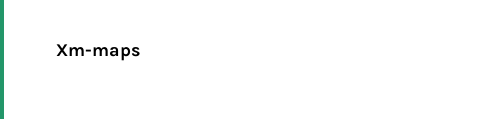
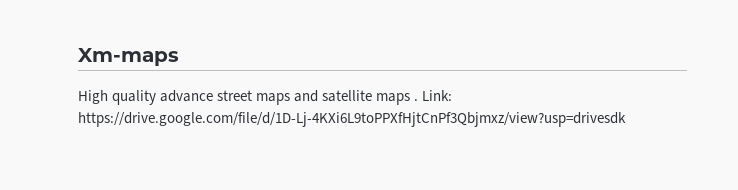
+ High quality advance street maps and satellite maps . Link: https://drive.google.com/file/d/1D-Lj-4KXi6L9toPPXfHjtCnPf3Qbjmxz/view?usp=drivesdk

